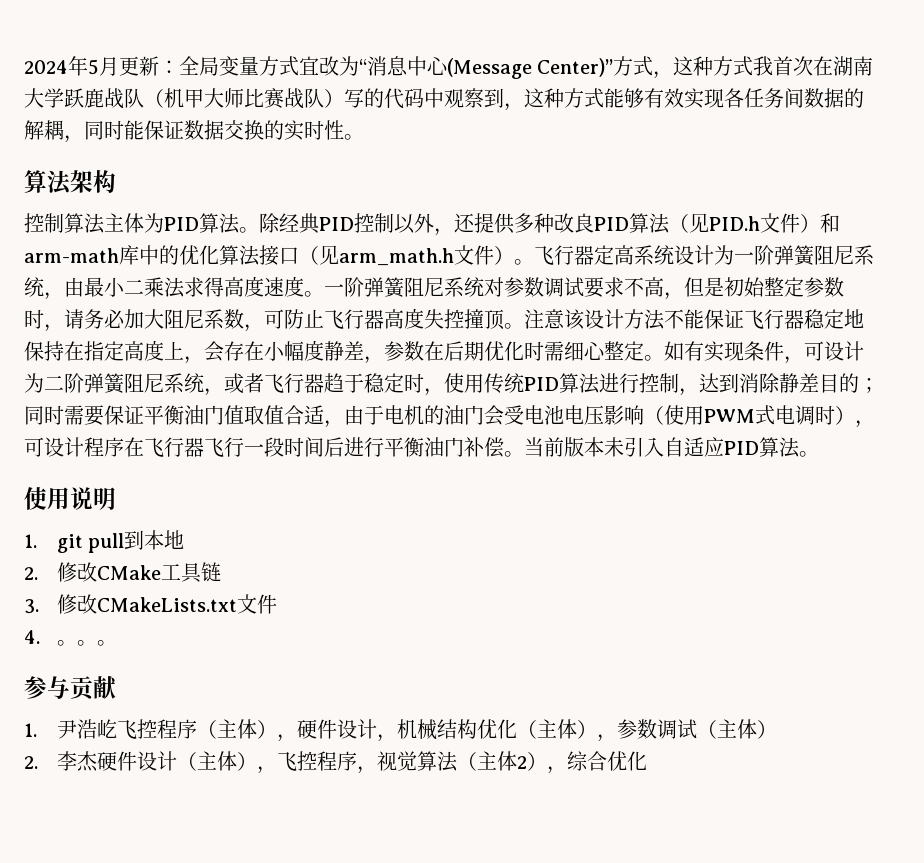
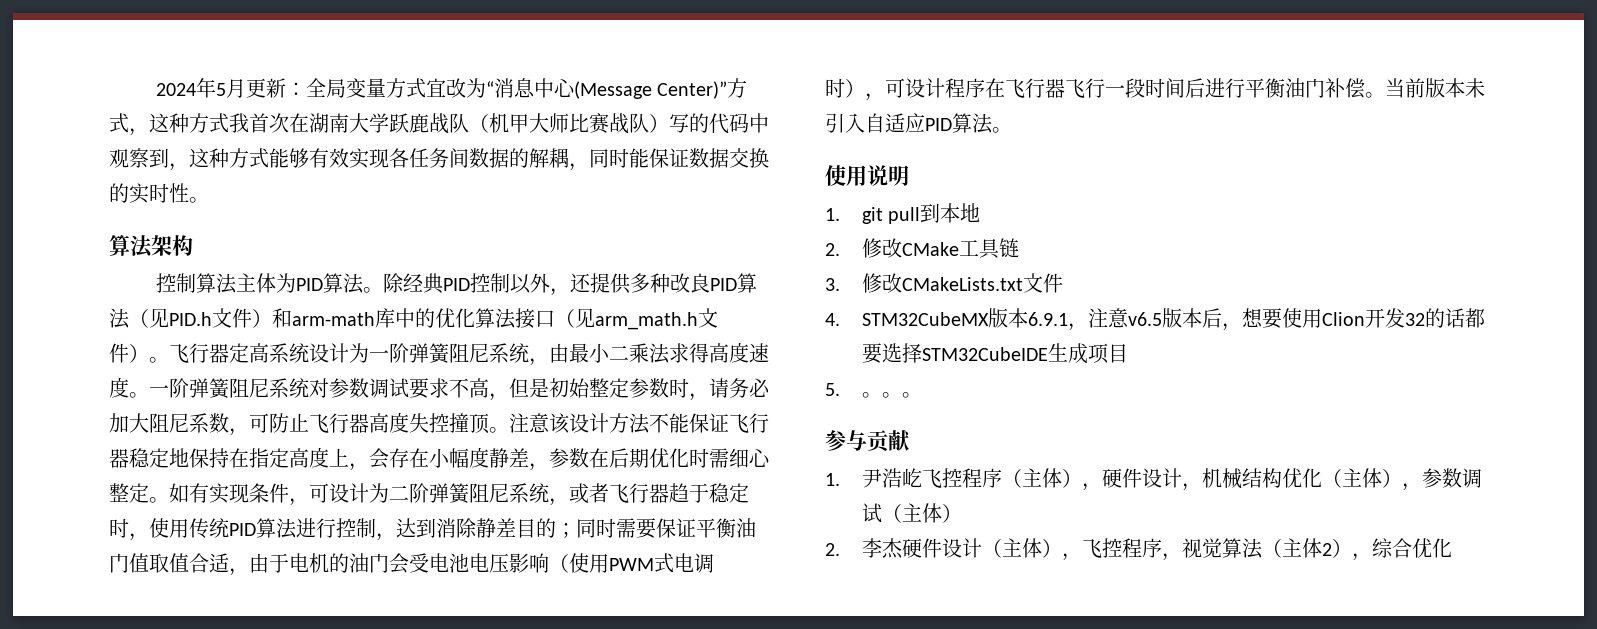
- 4.。
+ 4. STM32CubeMX版本6.9.1，注意v6.5版本后，想要使用Clion开发32的话都要选择STM32CubeIDE生成项目
+ 5.。

